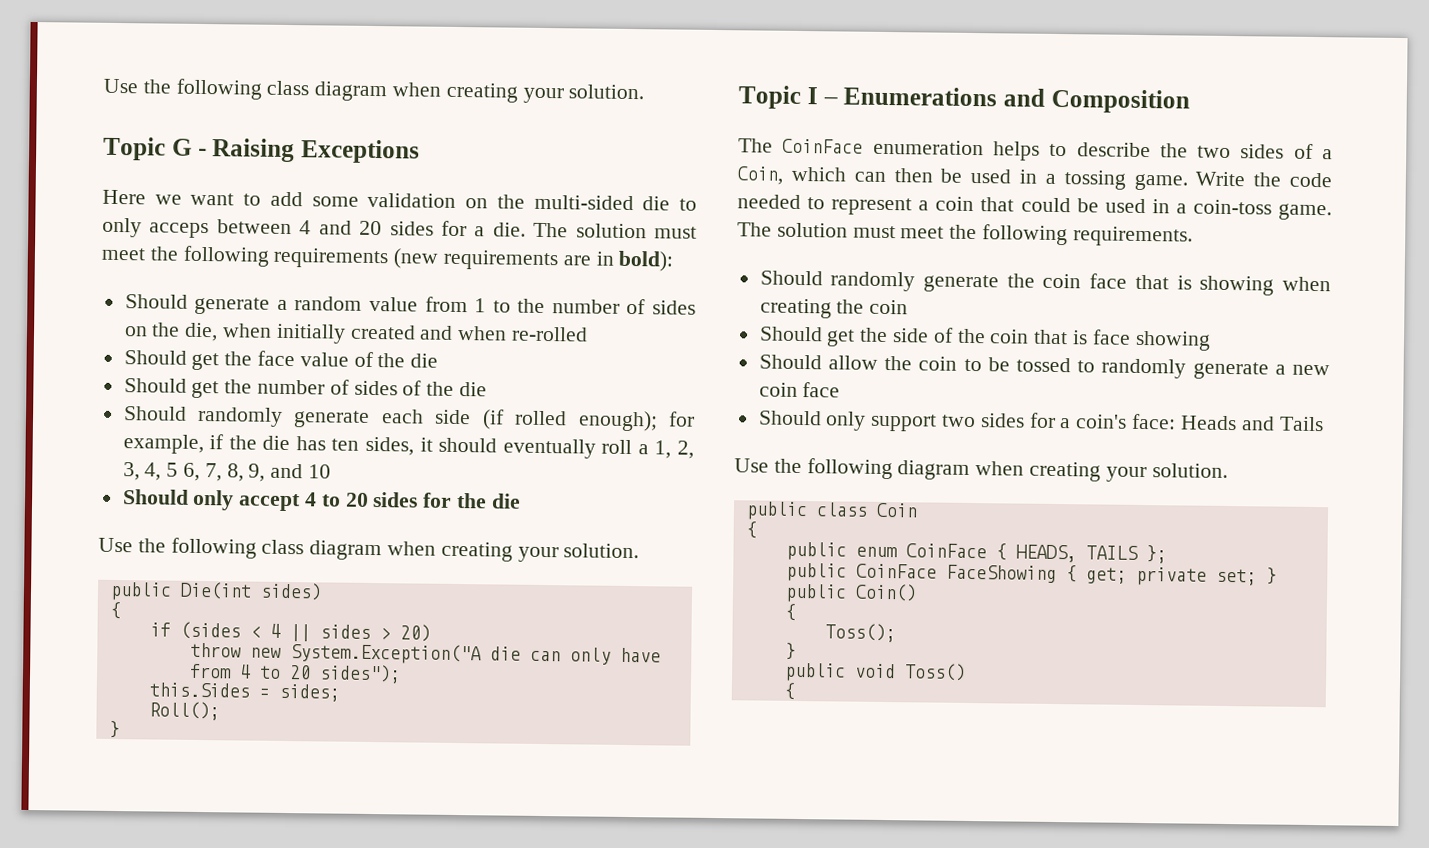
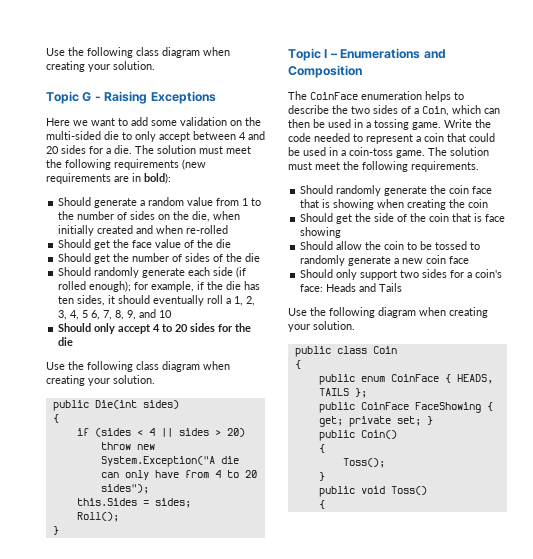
- Here we want to add some validation on the multi-sided die to only acceps between 4 and 20 sides for a die.
+ Here we want to add some validation on the multi-sided die to only accept between 4 and 20 sides for a die.

